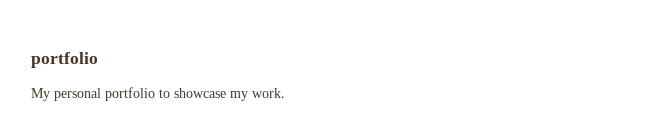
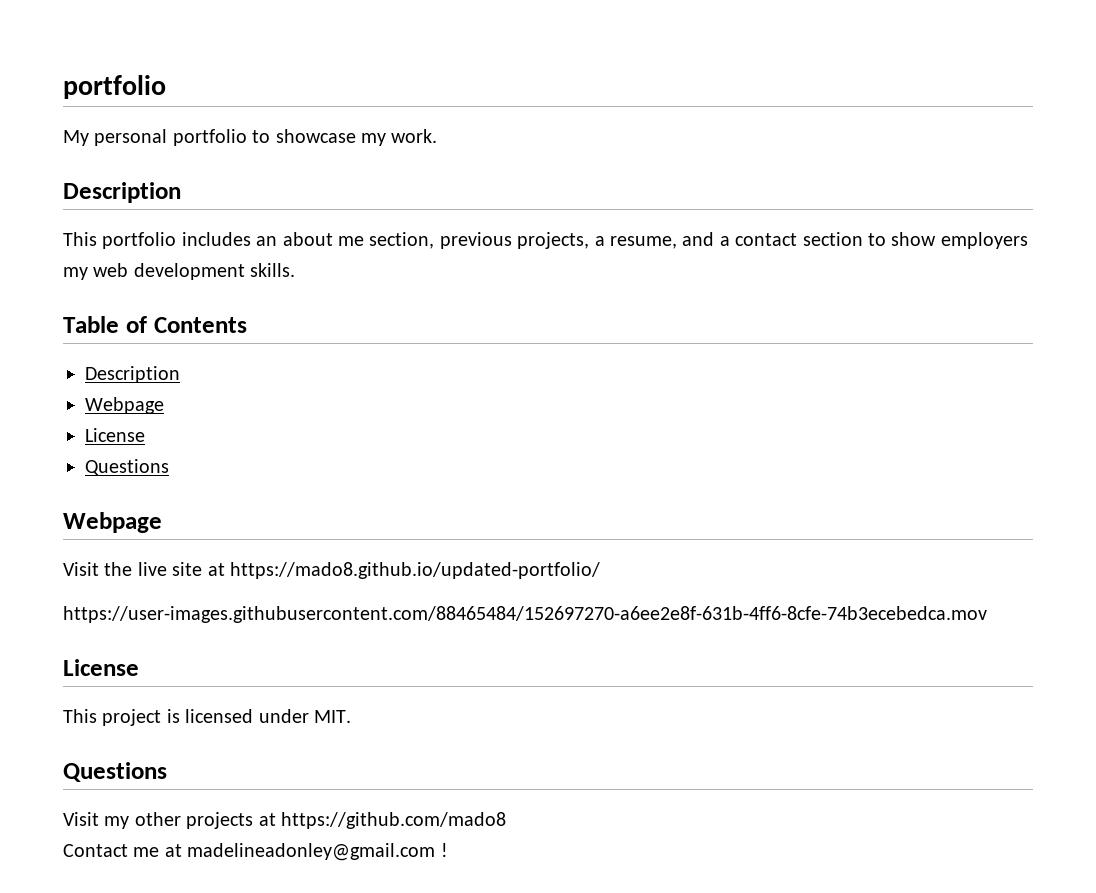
  My personal portfolio to showcase my work.
+ Description
+ This portfolio includes an about me section, previous projects, a resume, and a contact section to show employers my web development skills.
+ Table of Contents
+ Description
+ Webpage
+ License
+ Questions
+ Webpage
+ Visit the live site at https://mado8.github.io/updated-portfolio/
+ https://user-images.githubusercontent.com/88465484/152697270-a6ee2e8f-631b-4ff6-8cfe-74b3ecebedca.mov
+ License
+ This project is licensed under MIT.
+ Questions
+ Visit my other projects at https://github.com/mado8
+ Contact me at madelineadonley@gmail.com !

